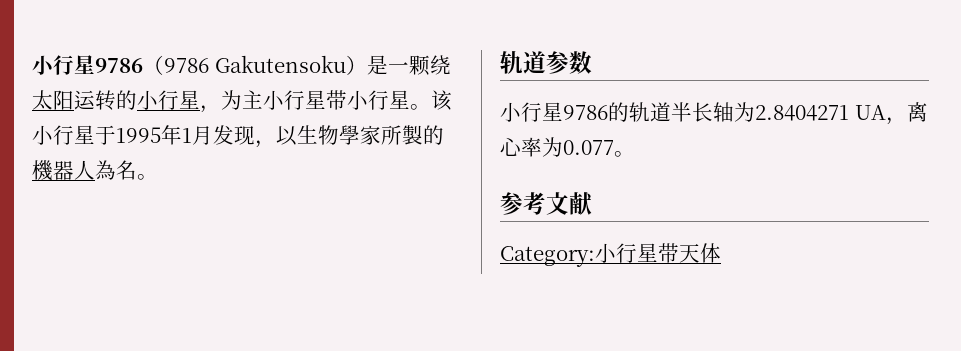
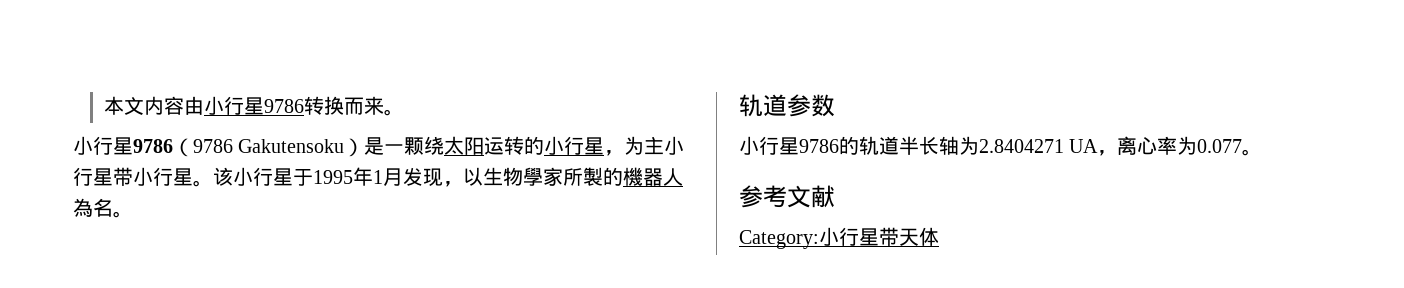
+ 本文内容由小行星9786转换而来。

